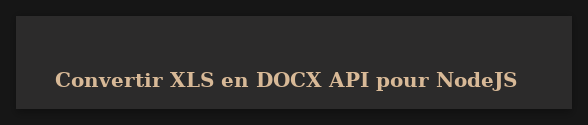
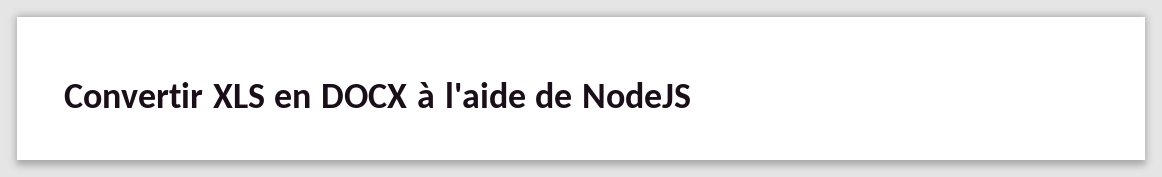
- Convertir XLS en DOCX API pour NodeJS
+ Convertir XLS en DOCX à l'aide de NodeJS

